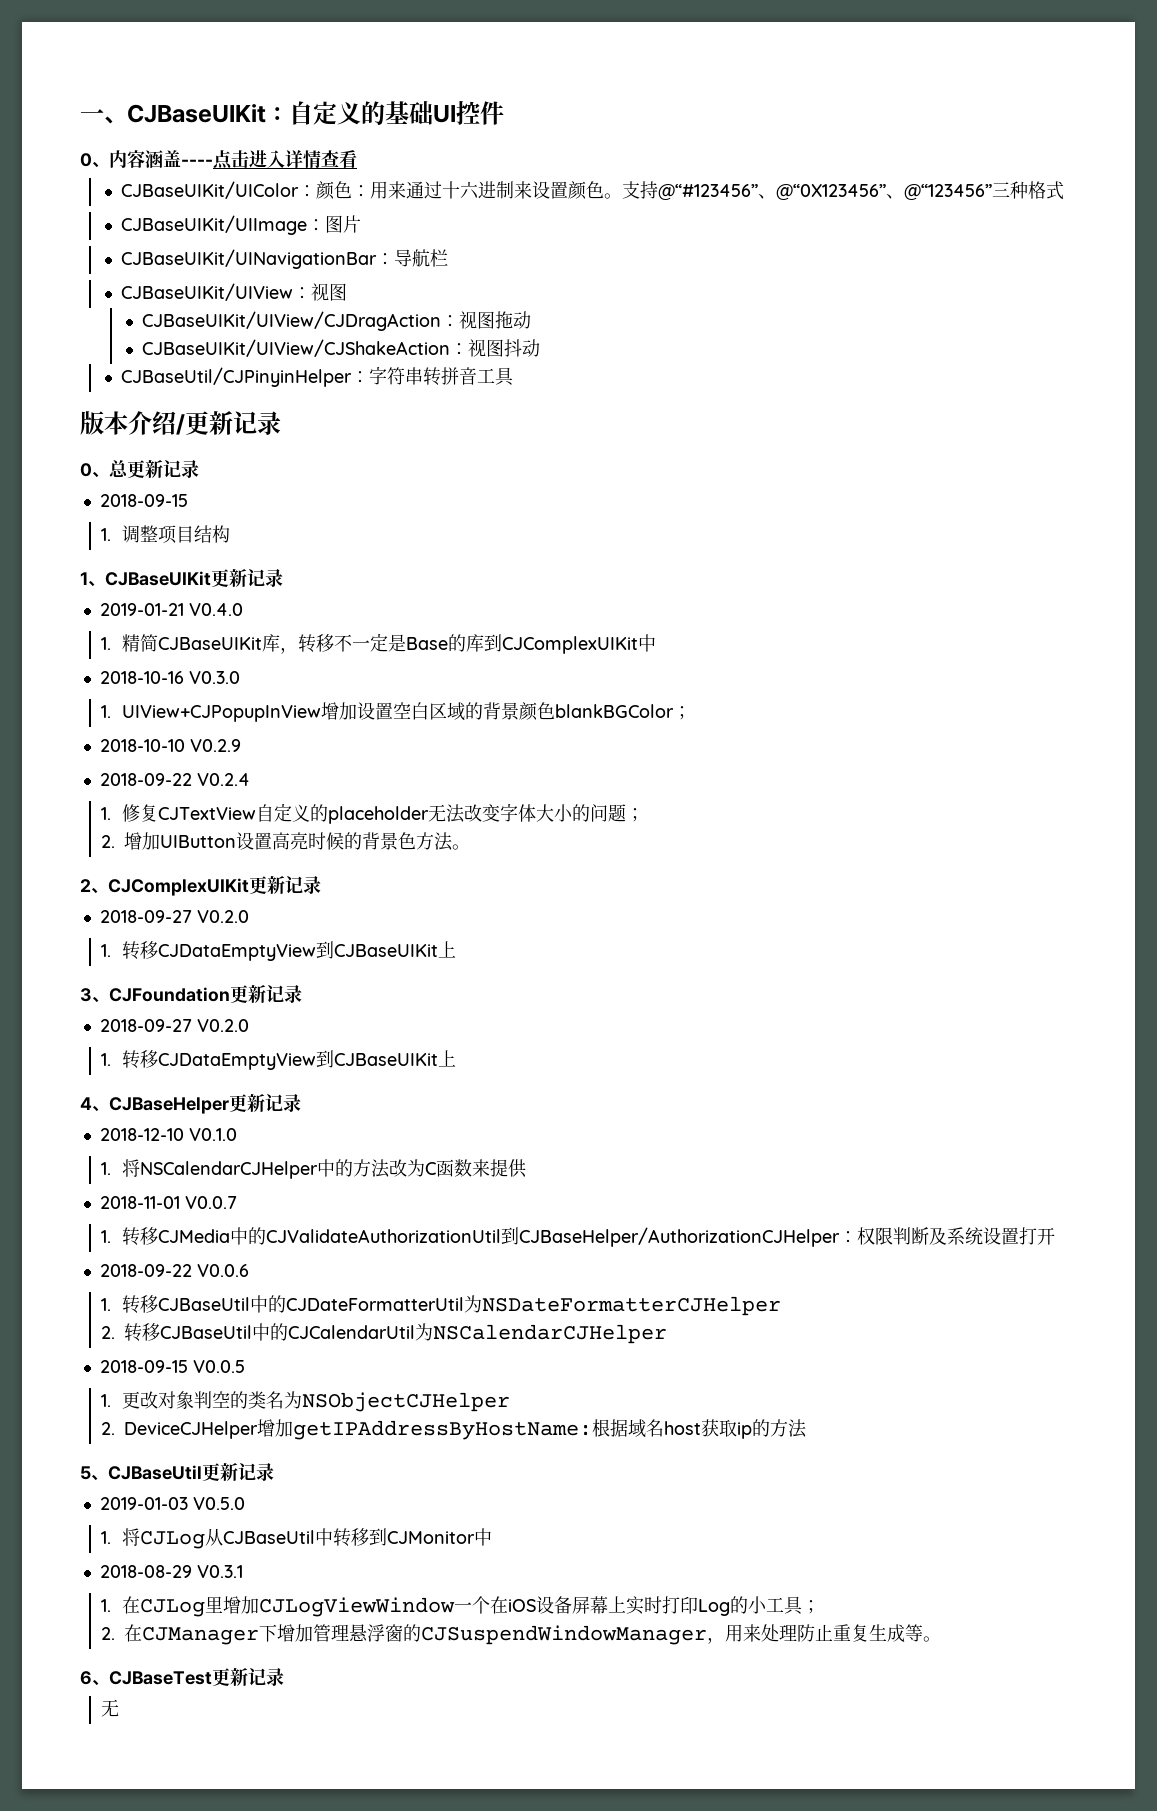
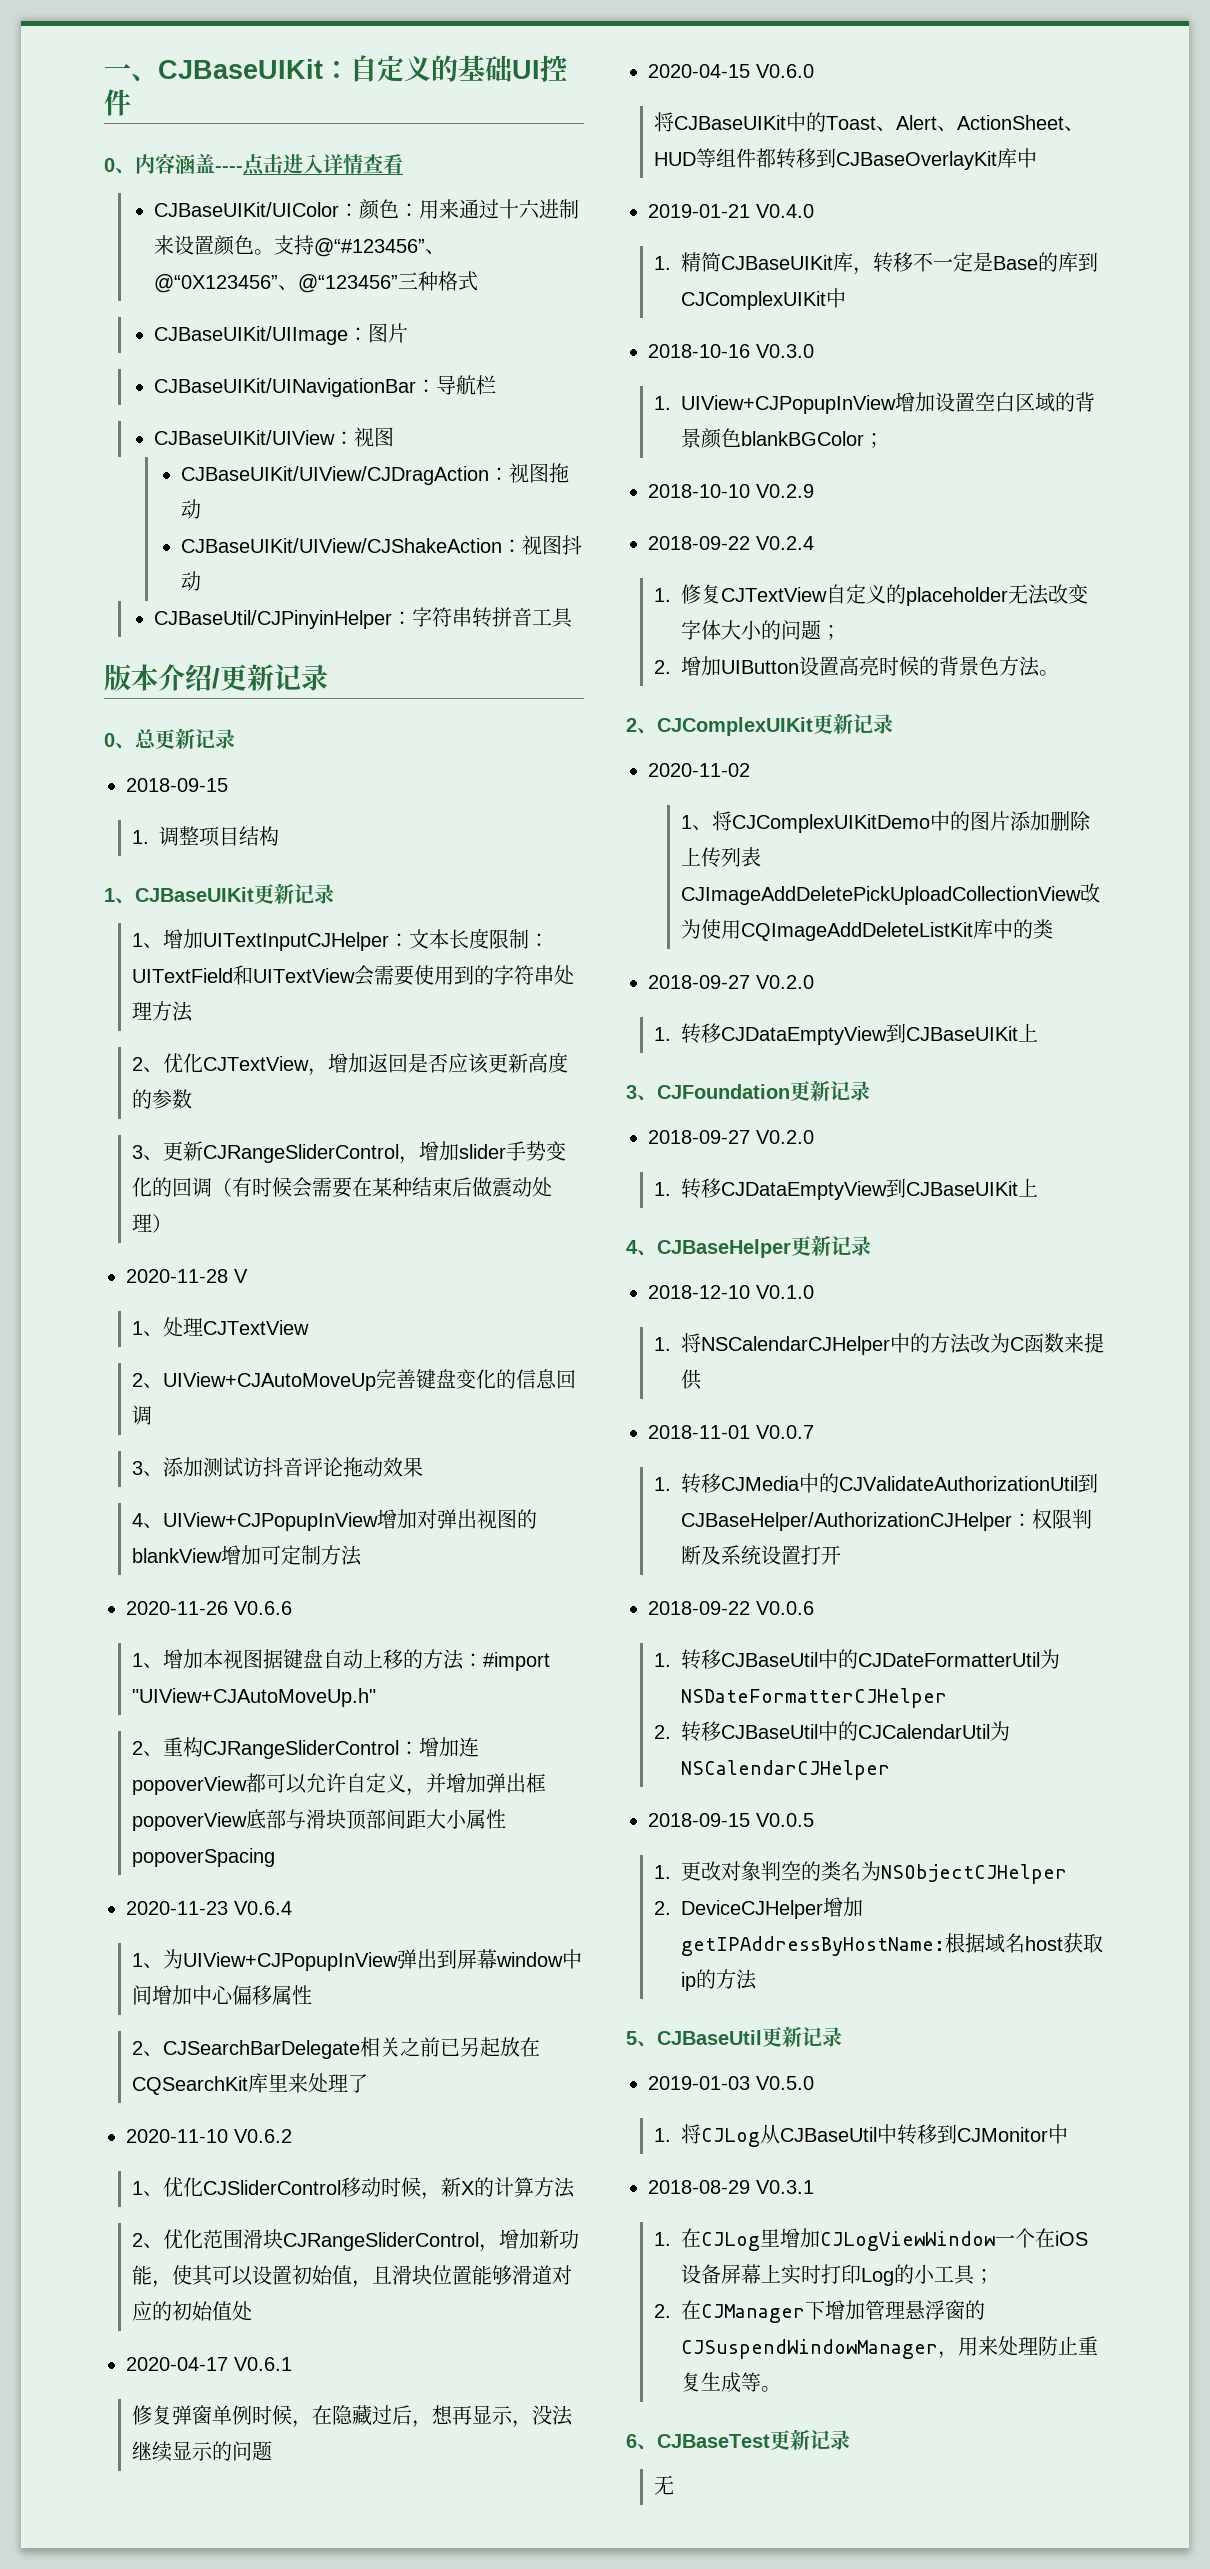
+ 1、增加UITextInputCJHelper：文本长度限制：UITextField和UITextView会需要使用到的字符串处理方法
+ 2、优化CJTextView，增加返回是否应该更新高度的参数
+ 3、更新CJRangeSliderControl，增加slider手势变化的回调（有时候会需要在某种结束后做震动处理）
+ 2020-11-28 V
+ 1、处理CJTextView
+ 2、UIView+CJAutoMoveUp完善键盘变化的信息回调
+ 3、添加测试访抖音评论拖动效果
+ 4、UIView+CJPopupInView增加对弹出视图的blankView增加可定制方法
+ 2020-11-26 V0.6.6
+ 1、增加本视图据键盘自动上移的方法：#import "UIView+CJAutoMoveUp.h"
+ 2、重构CJRangeSliderControl：增加连popoverView都可以允许自定义，并增加弹出框popoverView底部与滑块顶部间距大小属性popoverSpacing
+ 2020-11-23 V0.6.4
+ 1、为UIView+CJPopupInView弹出到屏幕window中间增加中心偏移属性
+ 2、CJSearchBarDelegate相关之前已另起放在CQSearchKit库里来处理了
+ 2020-11-10 V0.6.2
+ 1、优化CJSliderControl移动时候，新X的计算方法
+ 2、优化范围滑块CJRangeSliderControl，增加新功能，使其可以设置初始值，且滑块位置能够滑道对应的初始值处
+ 2020-04-17 V0.6.1
+ 修复弹窗单例时候，在隐藏过后，想再显示，没法继续显示的问题
+ 2020-04-15 V0.6.0
+ 将CJBaseUIKit中的Toast、Alert、ActionSheet、HUD等组件都转移到CJBaseOverlayKit库中
+ 2020-11-02
+ 1、将CJComplexUIKitDemo中的图片添加删除上传列表CJImageAddDeletePickUploadCollectionView改为使用CQImageAddDeleteListKit库中的类

